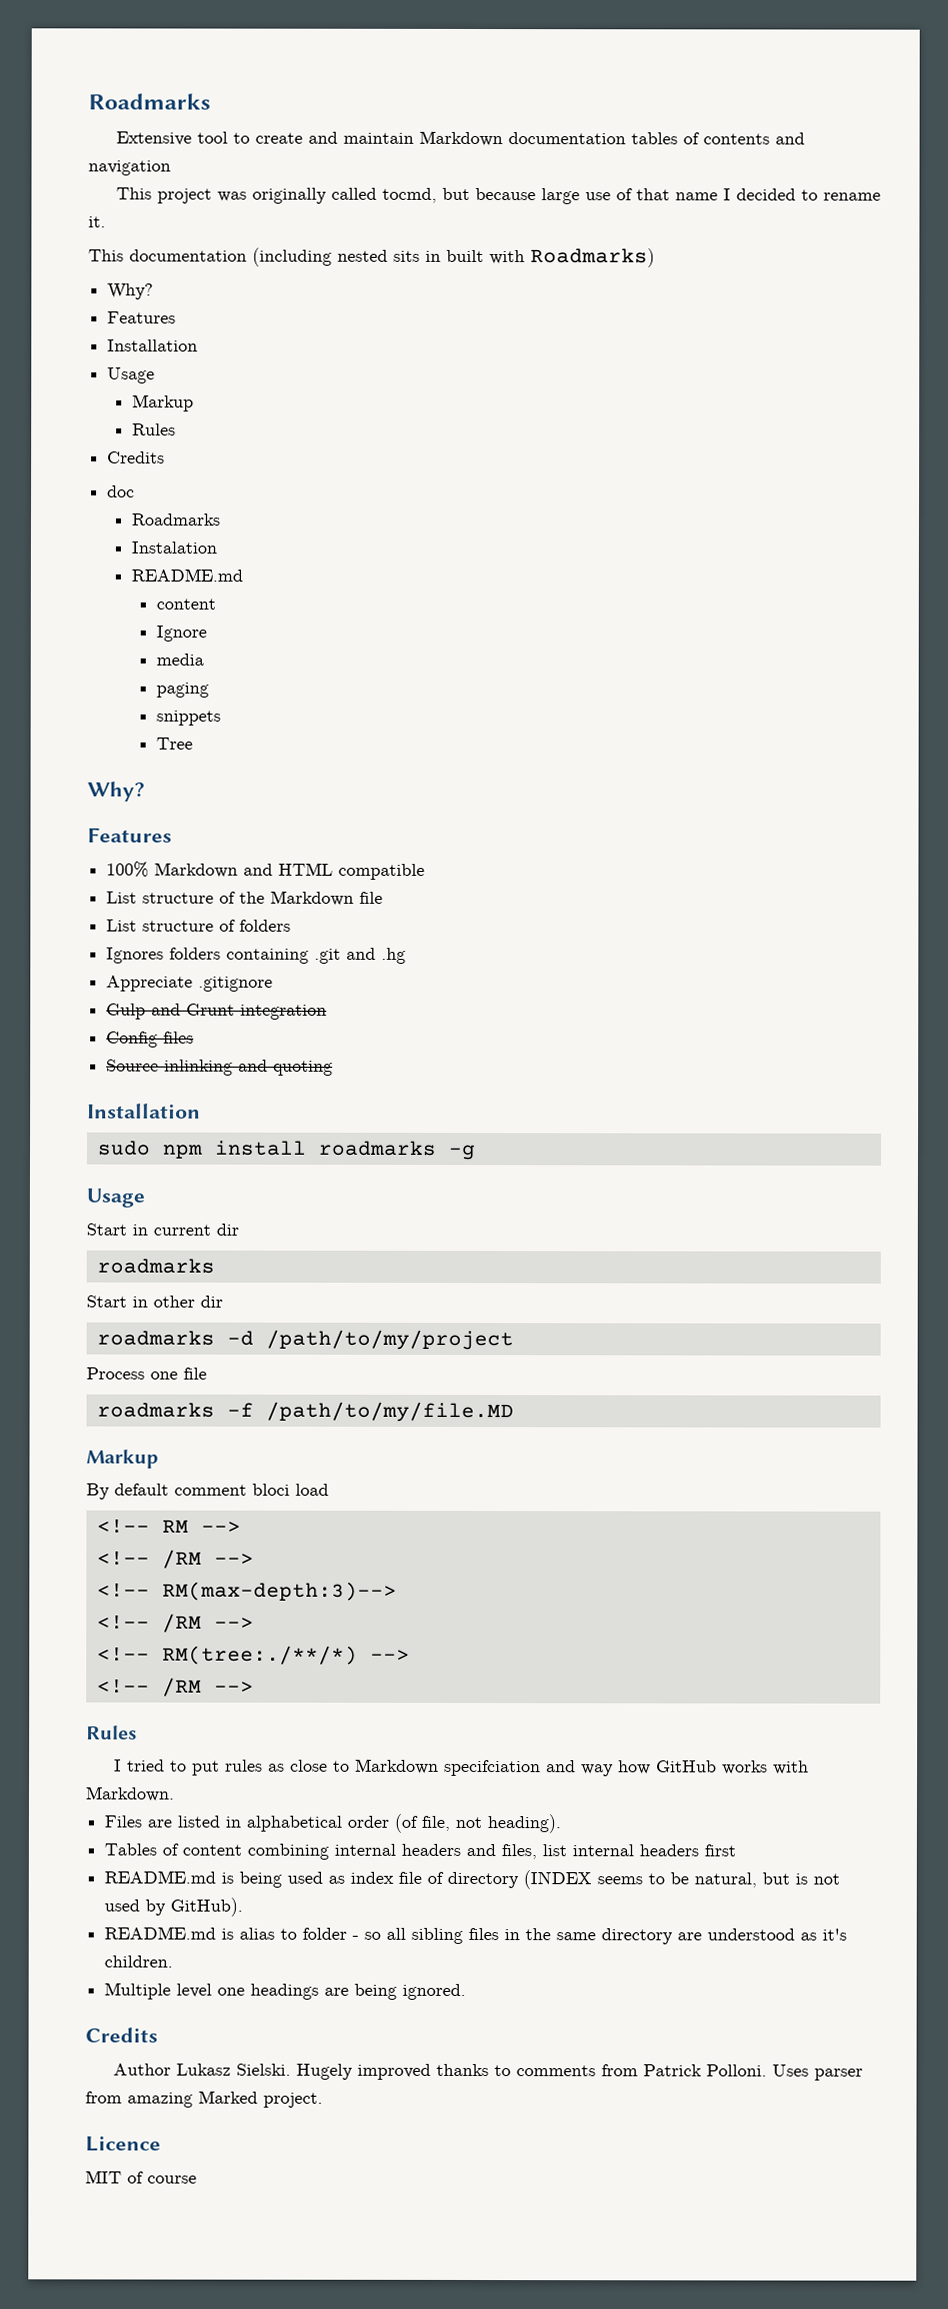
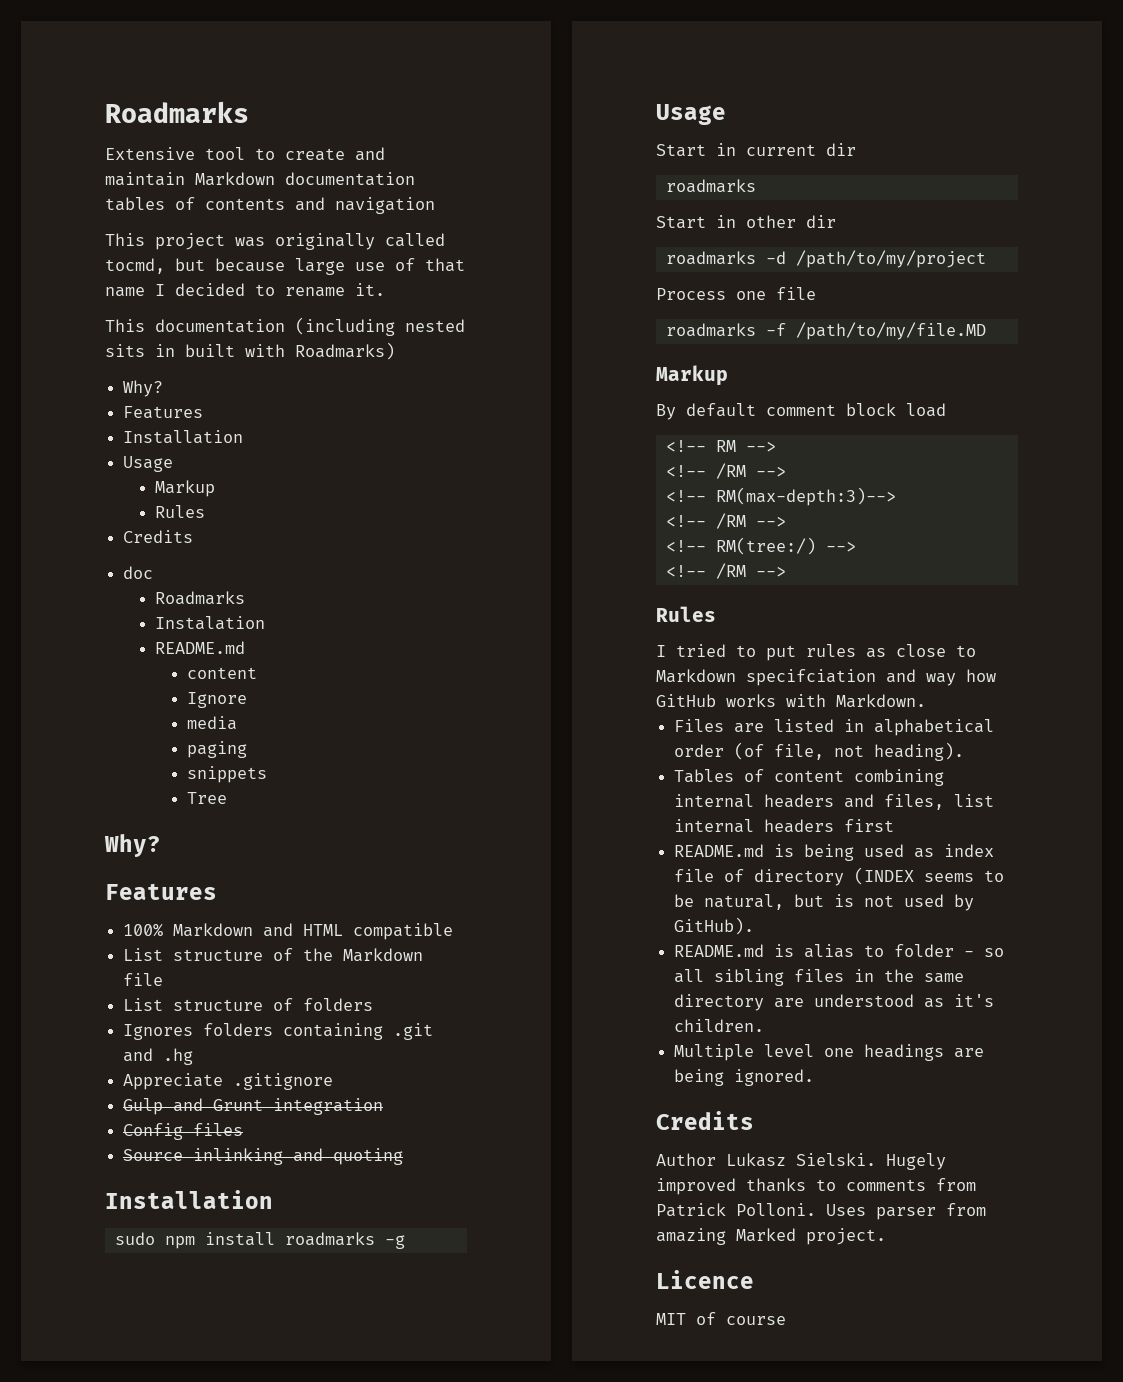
- By default comment bloci load
+ By default comment block load
- <!-- RM(tree:./**/*) -->
+ <!-- RM(tree:/) -->

